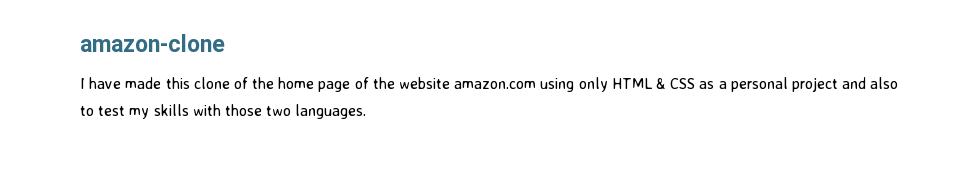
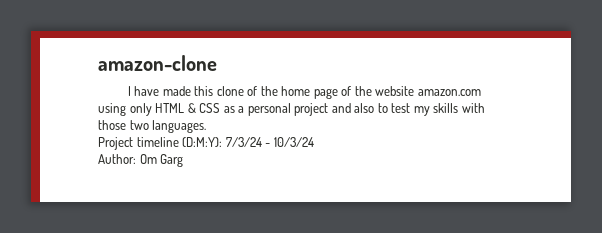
+ Project timeline (D:M:Y): 7/3/24 - 10/3/24
+ Author: Om Garg

